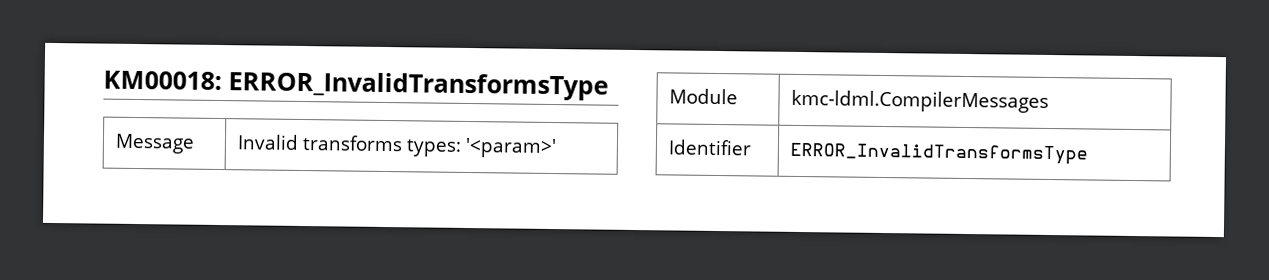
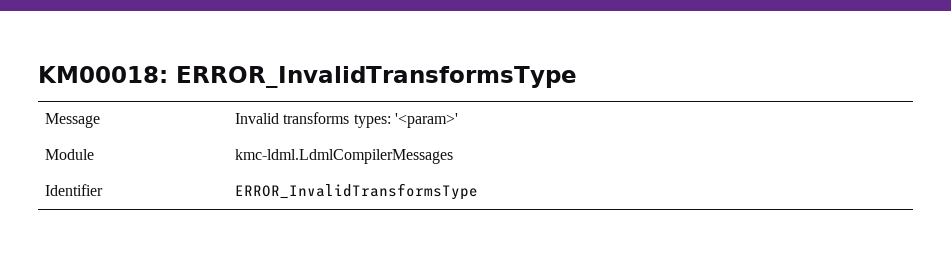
- Module | kmc-ldml.CompilerMessages
+ Module | kmc-ldml.LdmlCompilerMessages

